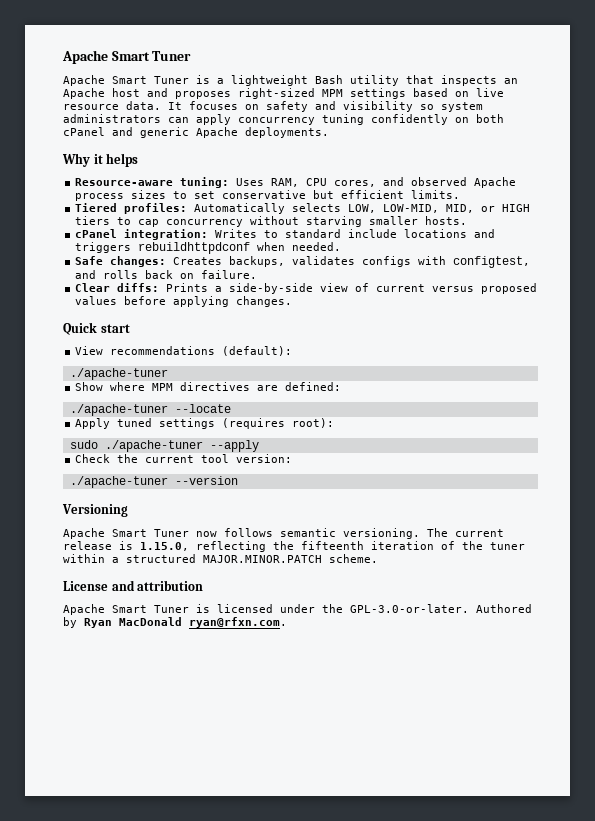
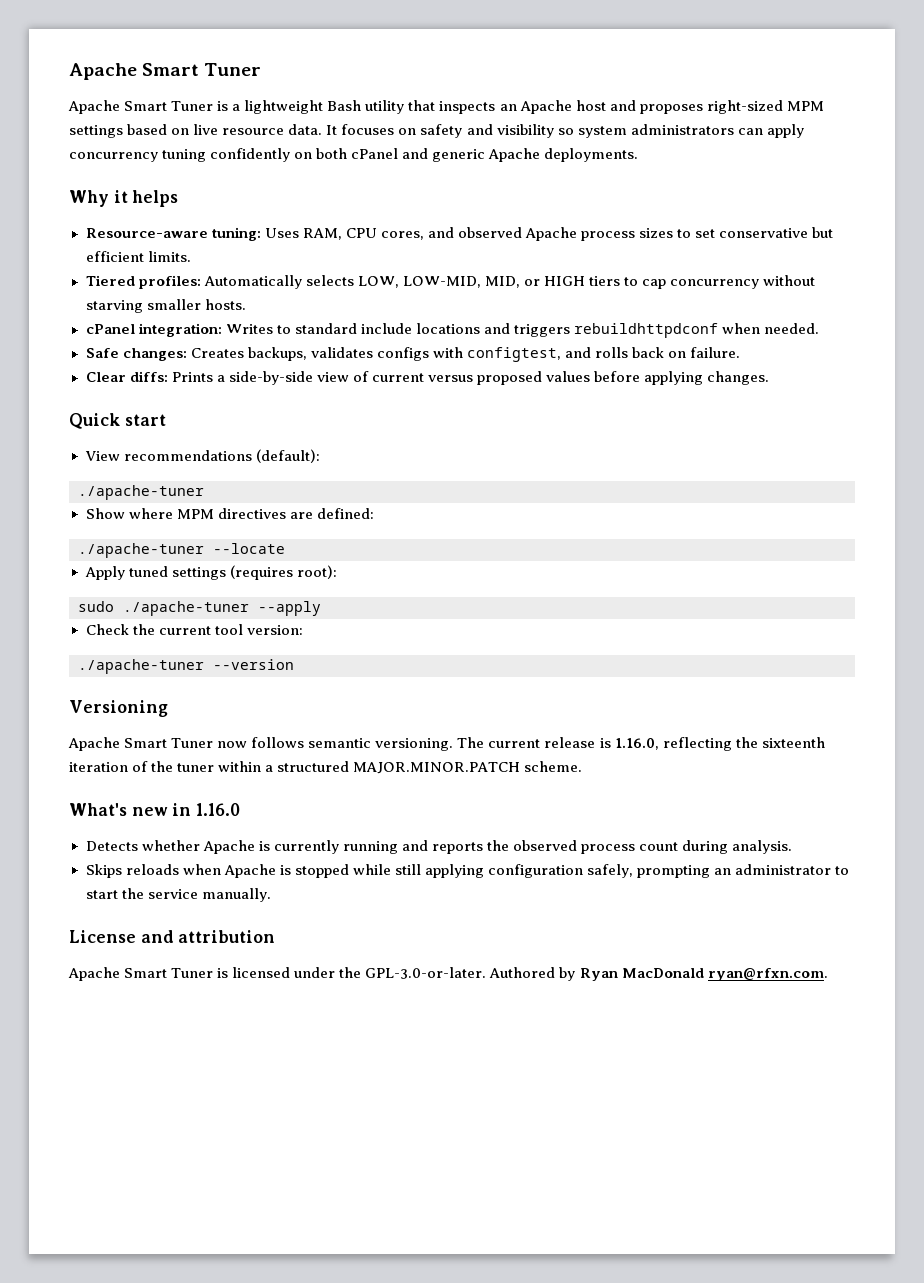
- The current release is 1.15.0, reflecting the fifteenth iteration of the tuner within a structured MAJOR.MINOR.PATCH scheme.
+ The current release is 1.16.0, reflecting the sixteenth iteration of the tuner within a structured MAJOR.MINOR.PATCH scheme.
+ What's new in 1.16.0
+ Detects whether Apache is currently running and reports the observed process count during analysis.
+ Skips reloads when Apache is stopped while still applying configuration safely, prompting an administrator to start the service manually.

